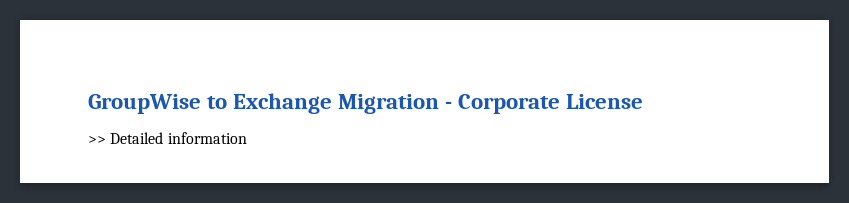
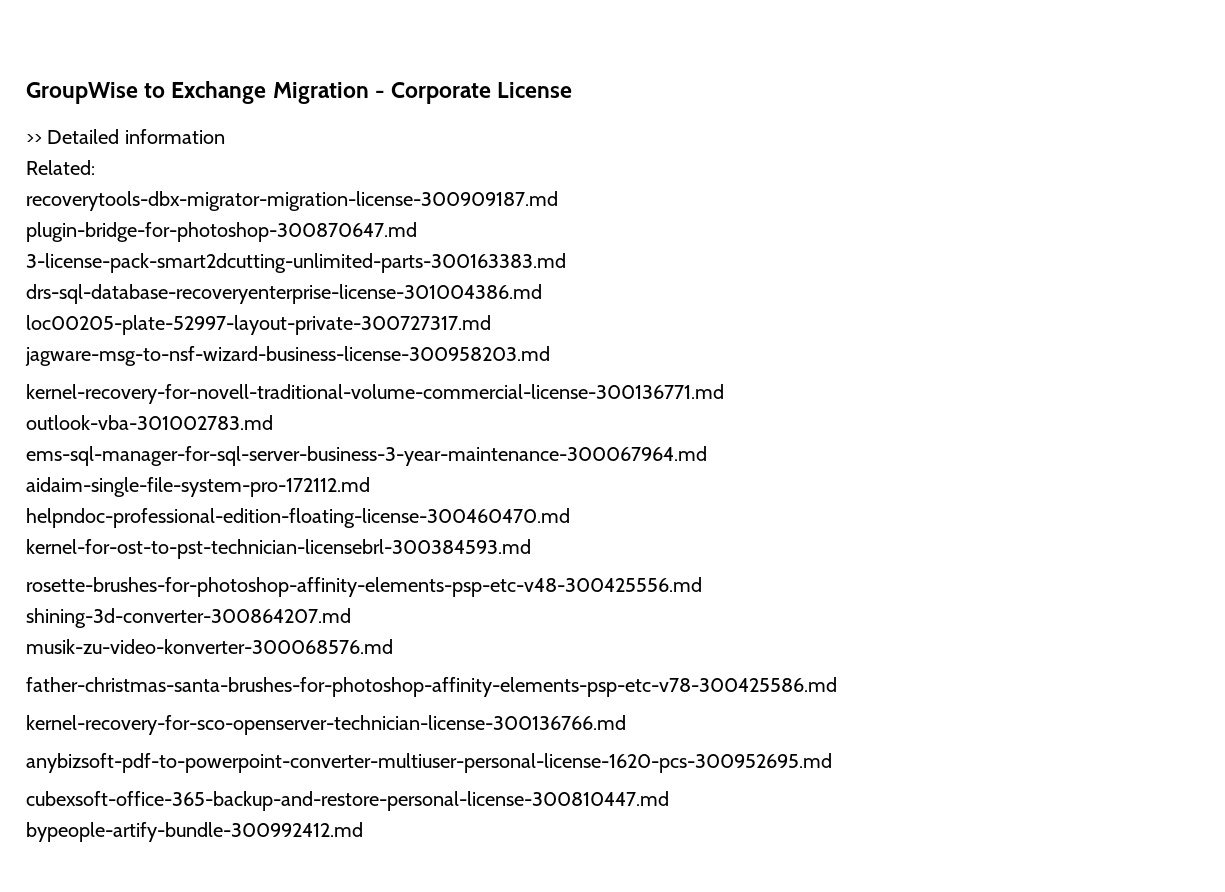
+ Related:
+ recoverytools-dbx-migrator-migration-license-300909187.md
+ plugin-bridge-for-photoshop-300870647.md
+ 3-license-pack-smart2dcutting-unlimited-parts-300163383.md
+ drs-sql-database-recoveryenterprise-license-301004386.md
+ loc00205-plate-52997-layout-private-300727317.md
+ jagware-msg-to-nsf-wizard-business-license-300958203.md
+ kernel-recovery-for-novell-traditional-volume-commercial-license-300136771.md
+ outlook-vba-301002783.md
+ ems-sql-manager-for-sql-server-business-3-year-maintenance-300067964.md
+ aidaim-single-file-system-pro-172112.md
+ helpndoc-professional-edition-floating-license-300460470.md
+ kernel-for-ost-to-pst-technician-licensebrl-300384593.md
+ rosette-brushes-for-photoshop-affinity-elements-psp-etc-v48-300425556.md
+ shining-3d-converter-300864207.md
+ musik-zu-video-konverter-300068576.md
+ father-christmas-santa-brushes-for-photoshop-affinity-elements-psp-etc-v78-300425586.md
+ kernel-recovery-for-sco-openserver-technician-license-300136766.md
+ anybizsoft-pdf-to-powerpoint-converter-multiuser-personal-license-1620-pcs-300952695.md
+ cubexsoft-office-365-backup-and-restore-personal-license-300810447.md
+ bypeople-artify-bundle-300992412.md

